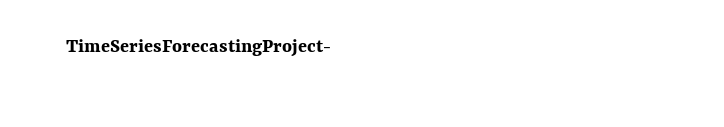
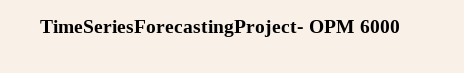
- TimeSeriesForecastingProject-
+ TimeSeriesForecastingProject- OPM 6000

